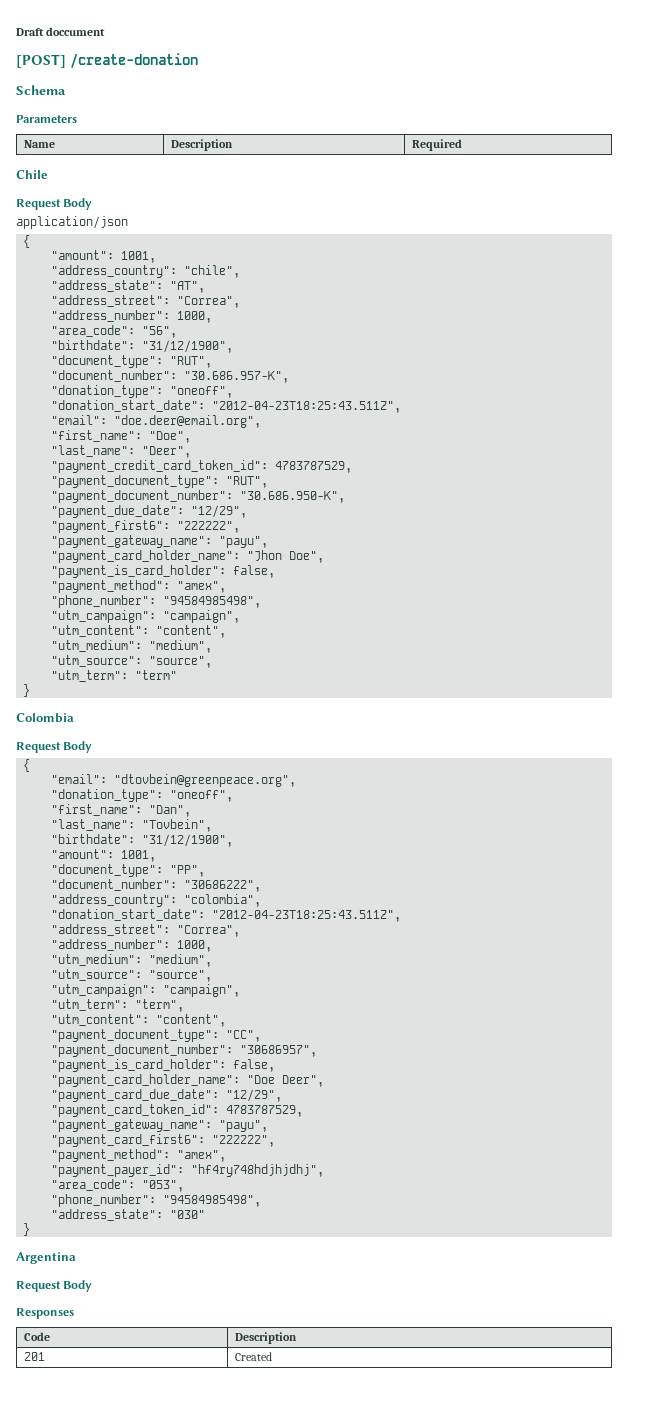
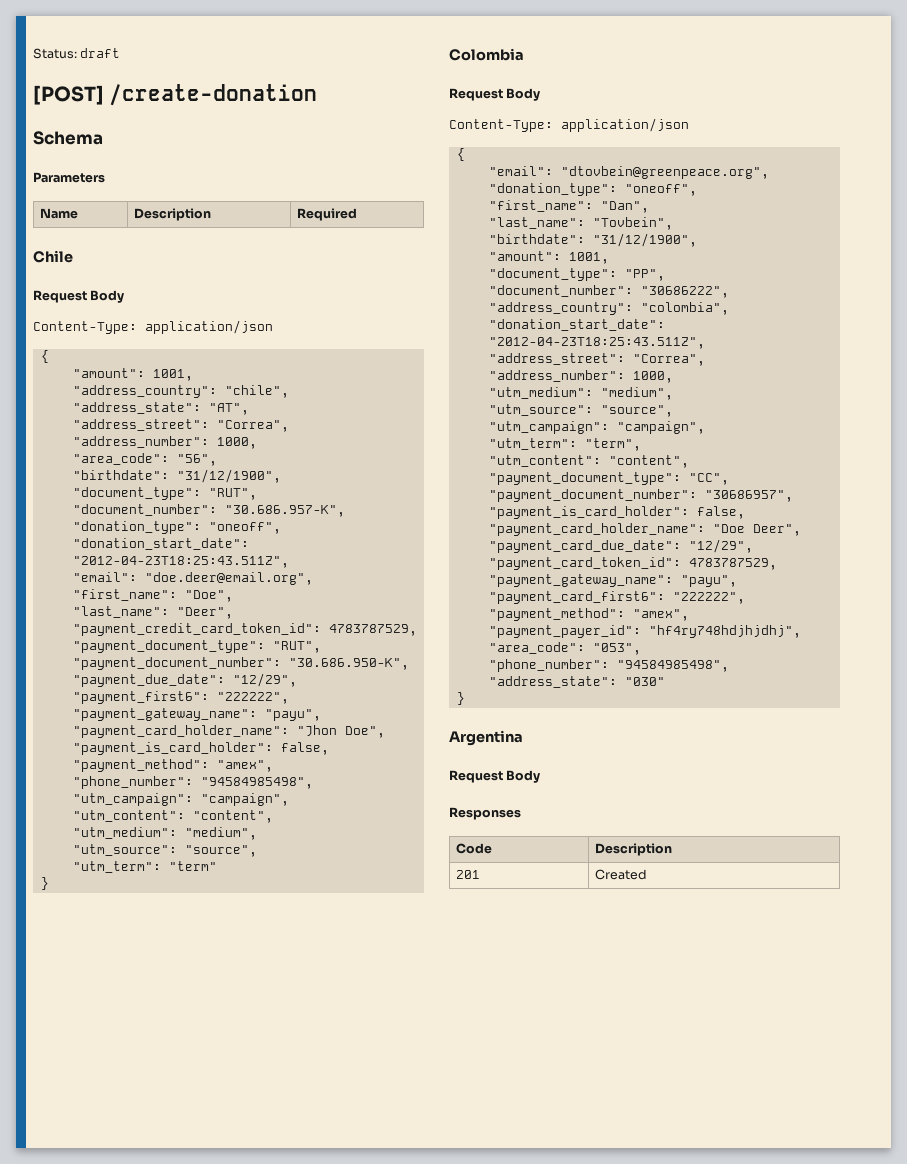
- Draft doccument
+ Status: draft
  Chile
  Request Body
- application/json
+ Content-Type: application/json
  Colombia
  Request Body
+ Content-Type: application/json

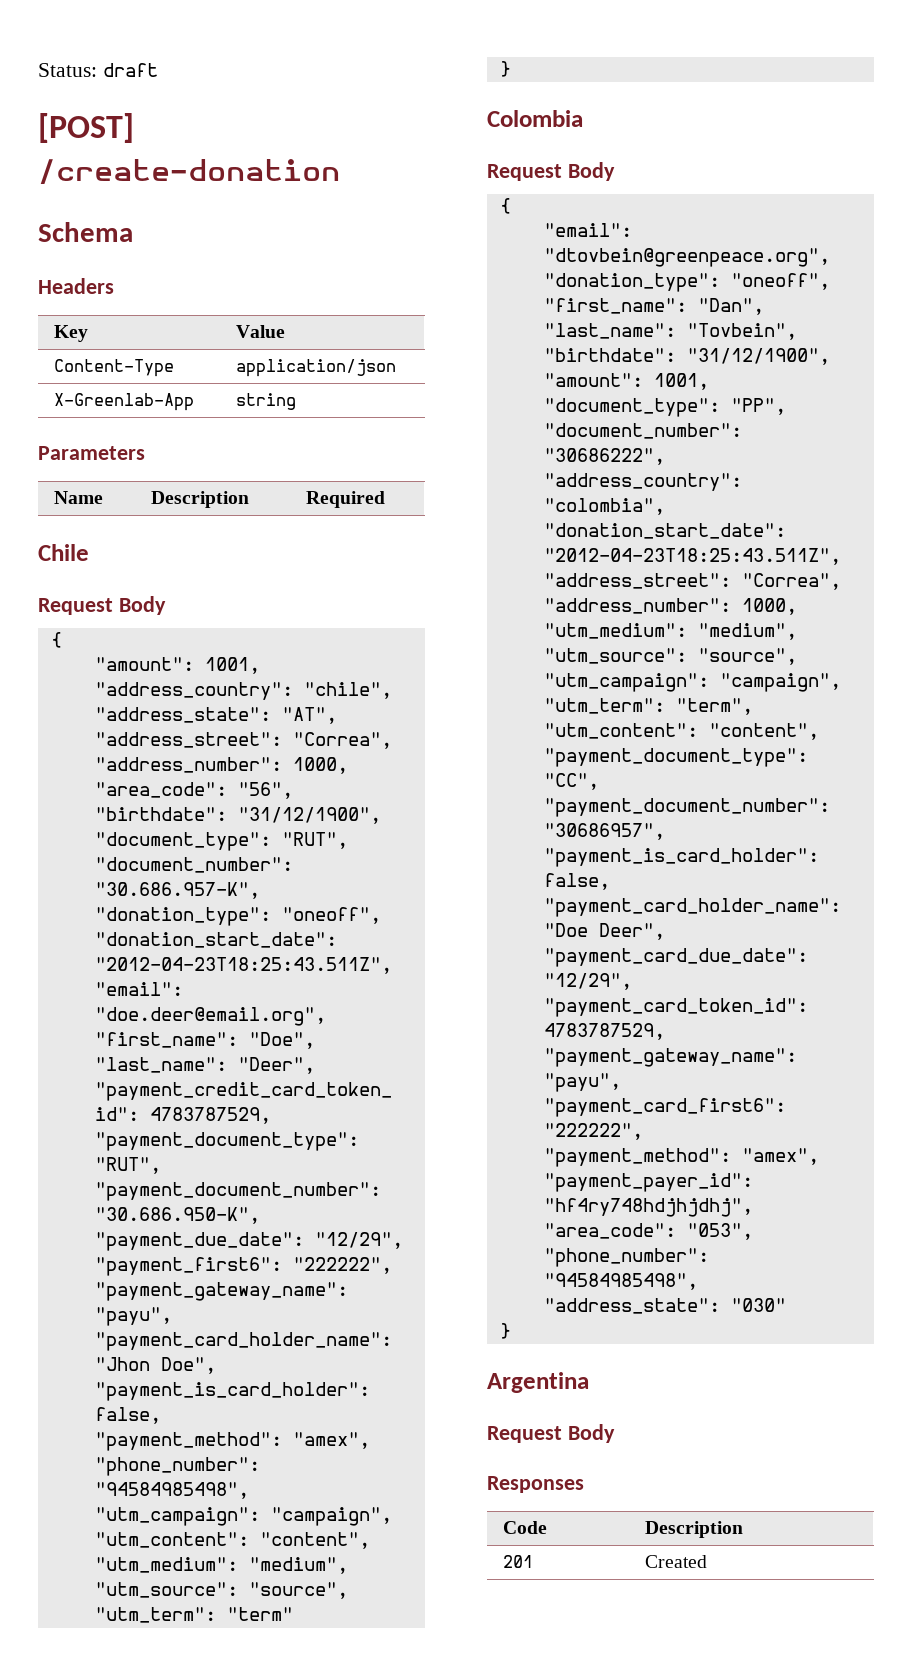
+ Headers
+ Key | Value
+ Content-Type | application/json
+ X-Greenlab-App | string
  Chile
  Request Body
- Content-Type: application/json
  Colombia
  Request Body
- Content-Type: application/json

